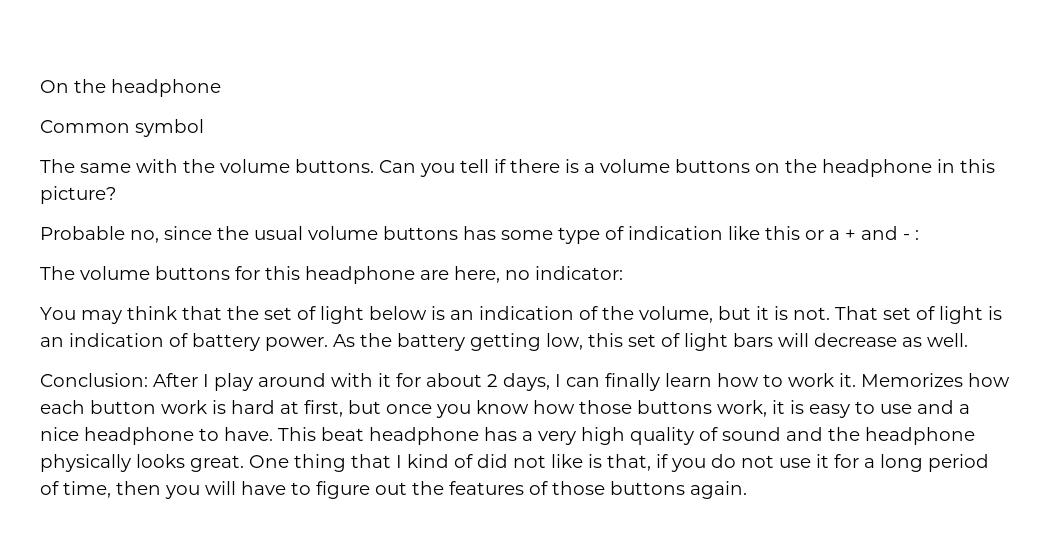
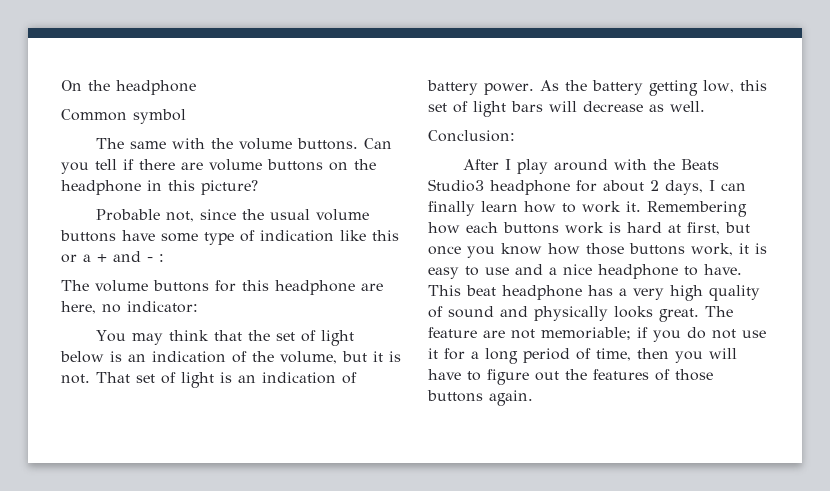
- Can you tell if there is a volume buttons on the headphone in this picture?
+ Can you tell if there are volume buttons on the headphone in this picture?
- Probable no, since the usual volume buttons has some type of indication like this or a + and - :
+ Probable not, since the usual volume buttons have some type of indication like this or a + and - :
- Conclusion: After I play around with it for about 2 days, I can finally learn how to work it.
+ Conclusion:
+ After I play around with the Beats Studio3 headphone for about 2 days, I can finally learn how to work it.
- Memorizes how each button work is hard at first, but once you know how those buttons work, it is easy to use and a nice headphone to have.
+ Remembering how each buttons work is hard at first, but once you know how those buttons work, it is easy to use and a nice headphone to have.
- This beat headphone has a very high quality of sound and the headphone physically looks great.
+ This beat headphone has a very high quality of sound and physically looks great.
- One thing that I kind of did not like is that, if you do not use it for a long period of time, then you will have to figure out the features of those buttons again.
+ The feature are not memoriable; if you do not use it for a long period of time, then you will have to figure out the features of those buttons again.

